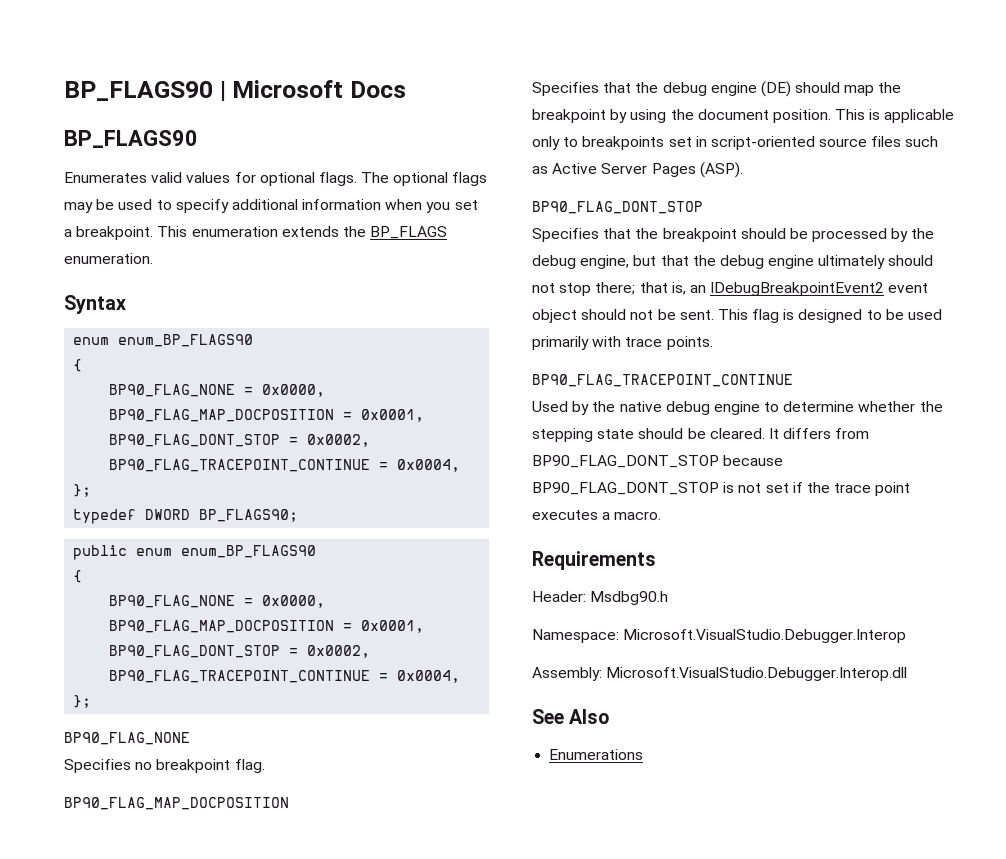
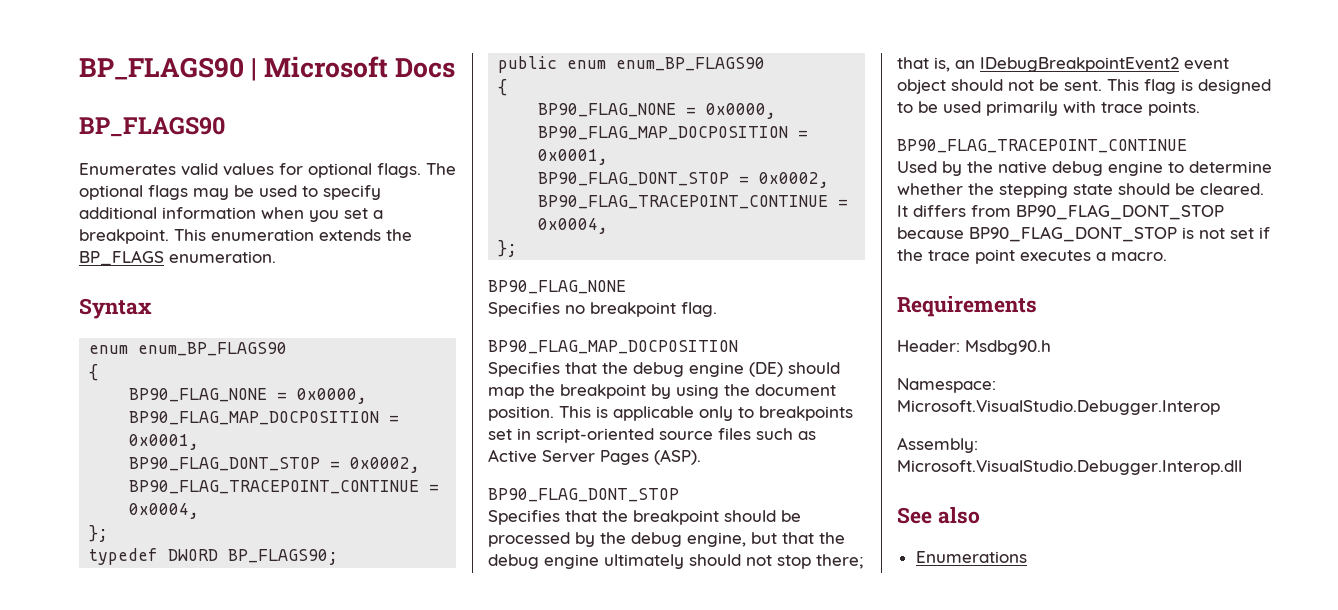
- See Also
+ See also

